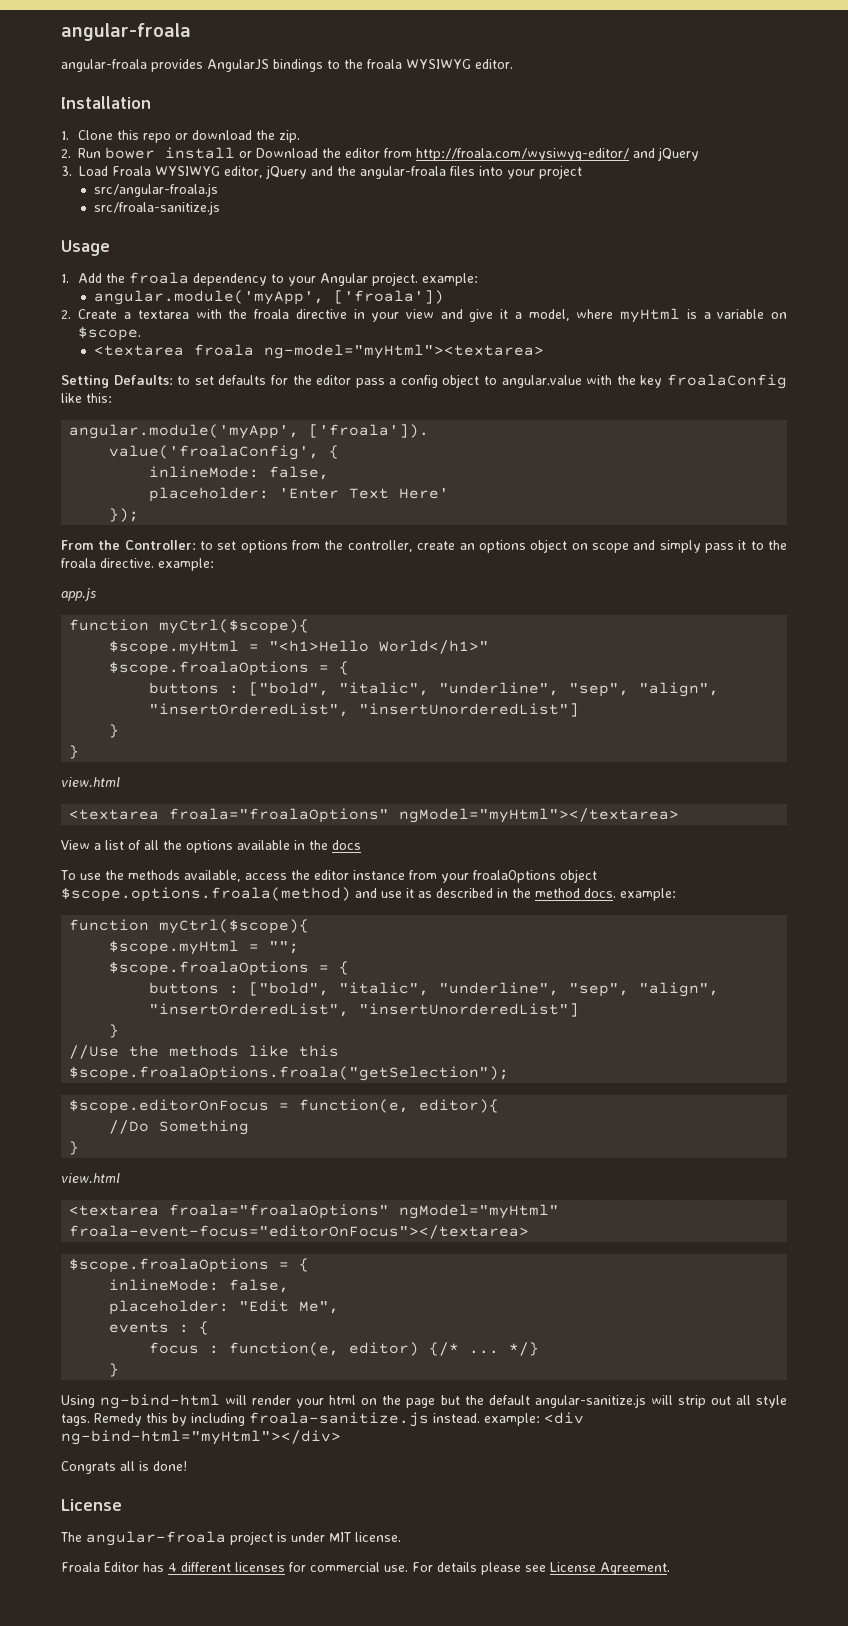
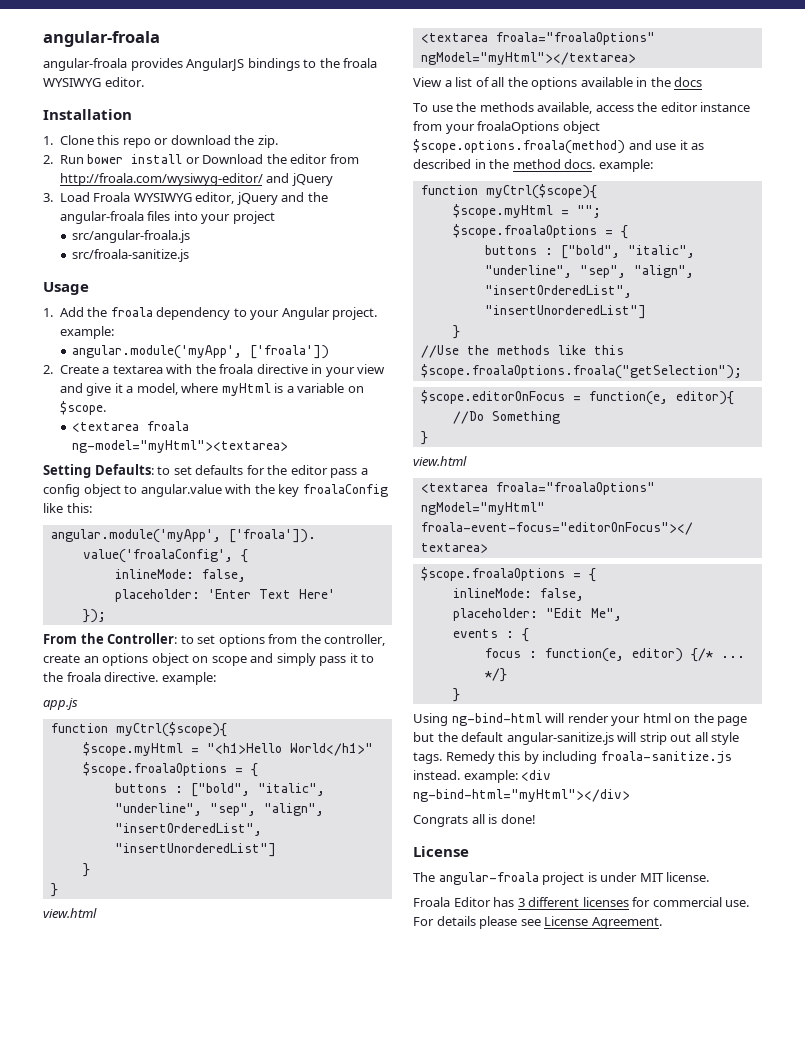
- Froala Editor has 4 different licenses for commercial use.
+ Froala Editor has 3 different licenses for commercial use.

